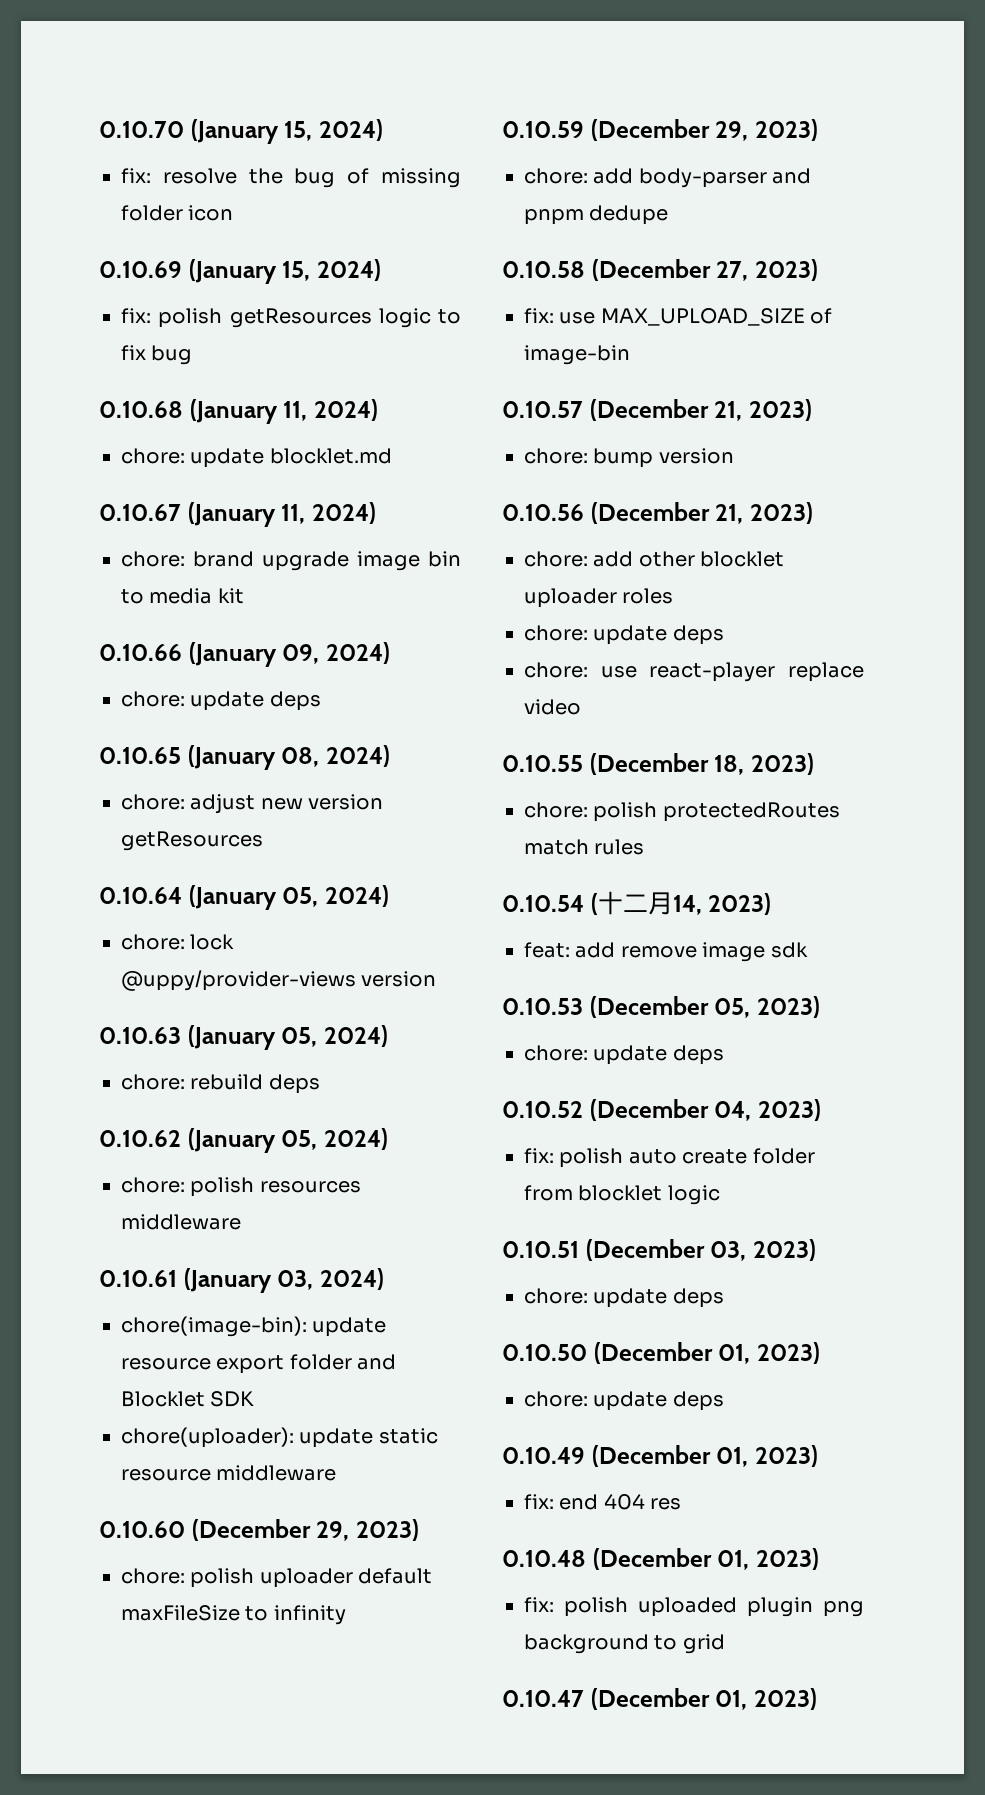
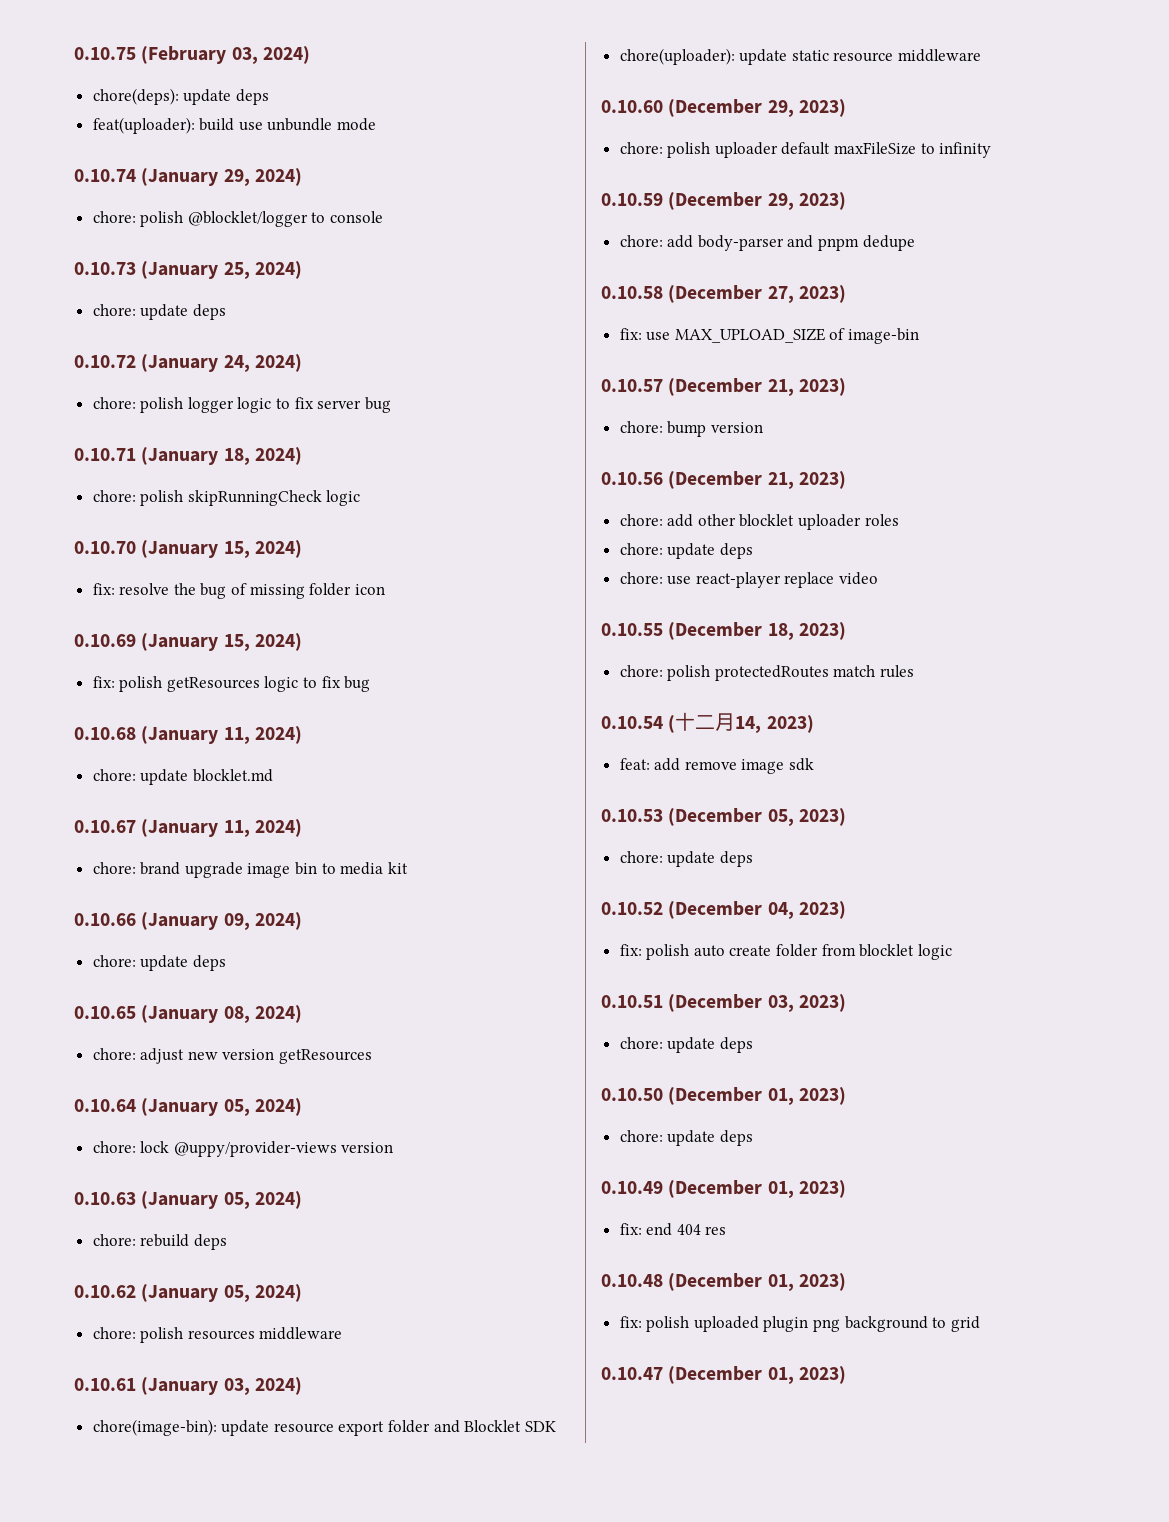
+ 0.10.75 (February 03, 2024)
+ chore(deps): update deps
+ feat(uploader): build use unbundle mode
+ 0.10.74 (January 29, 2024)
+ chore: polish @blocklet/logger to console
+ 0.10.73 (January 25, 2024)
+ chore: update deps
+ 0.10.72 (January 24, 2024)
+ chore: polish logger logic to fix server bug
+ 0.10.71 (January 18, 2024)
+ chore: polish skipRunningCheck logic

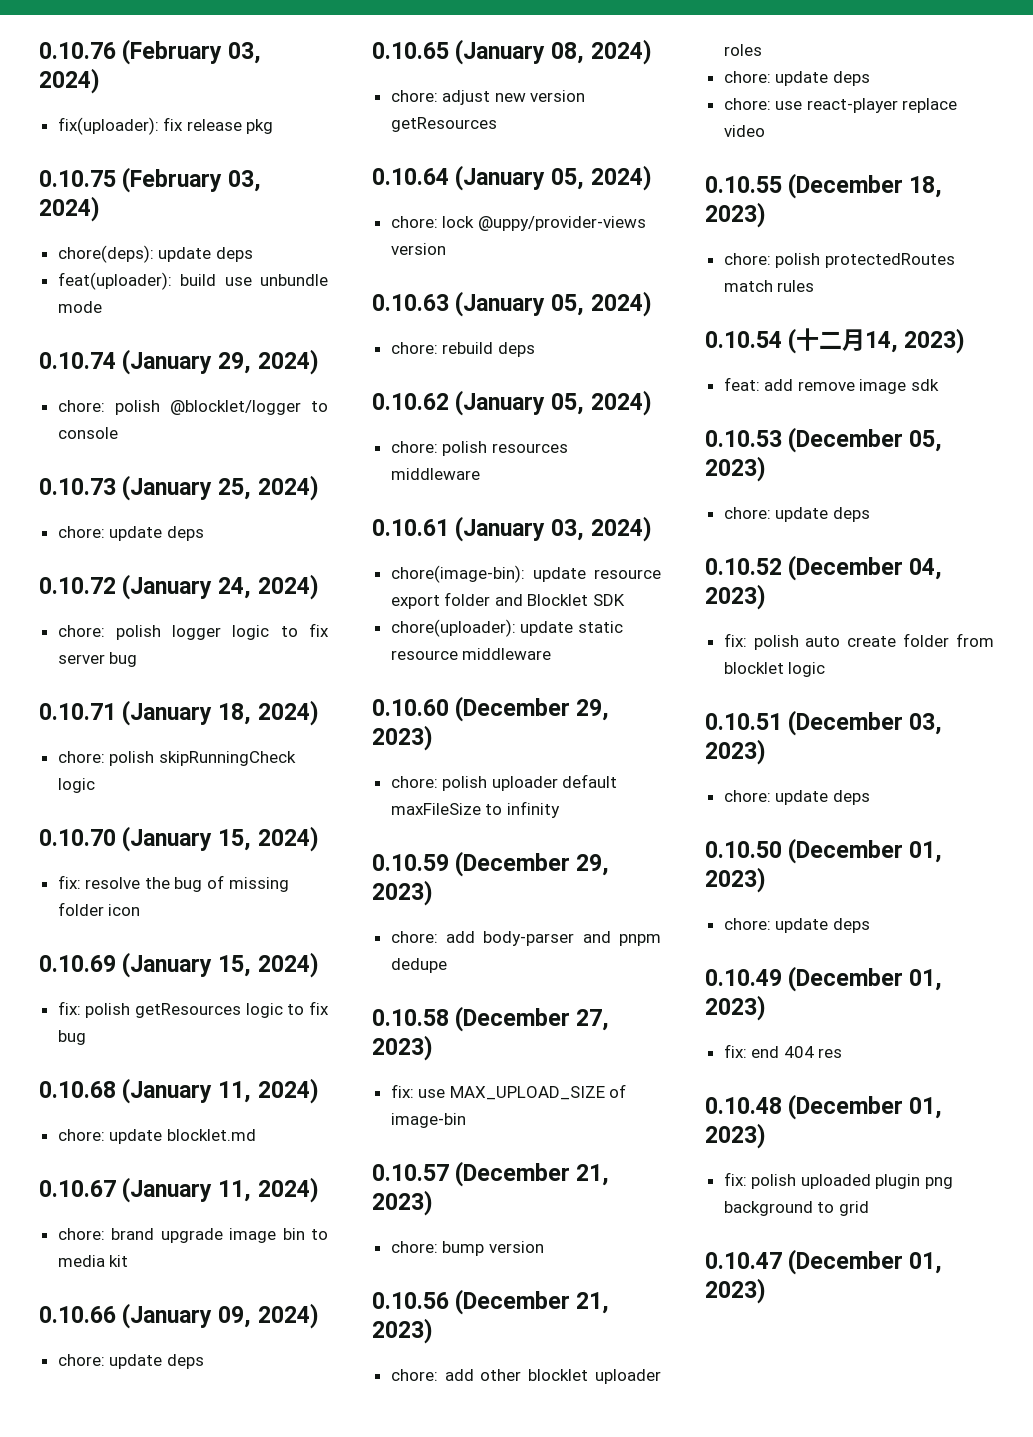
+ 0.10.76 (February 03, 2024)
+ fix(uploader): fix release pkg

